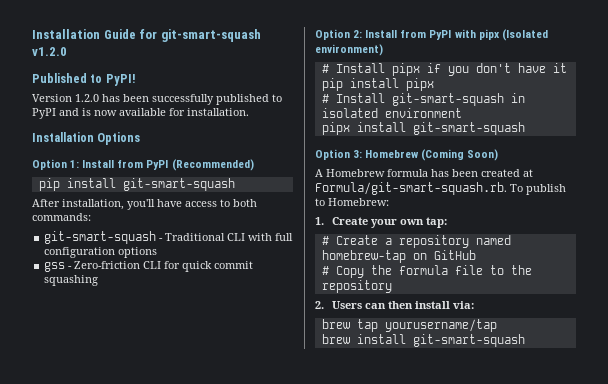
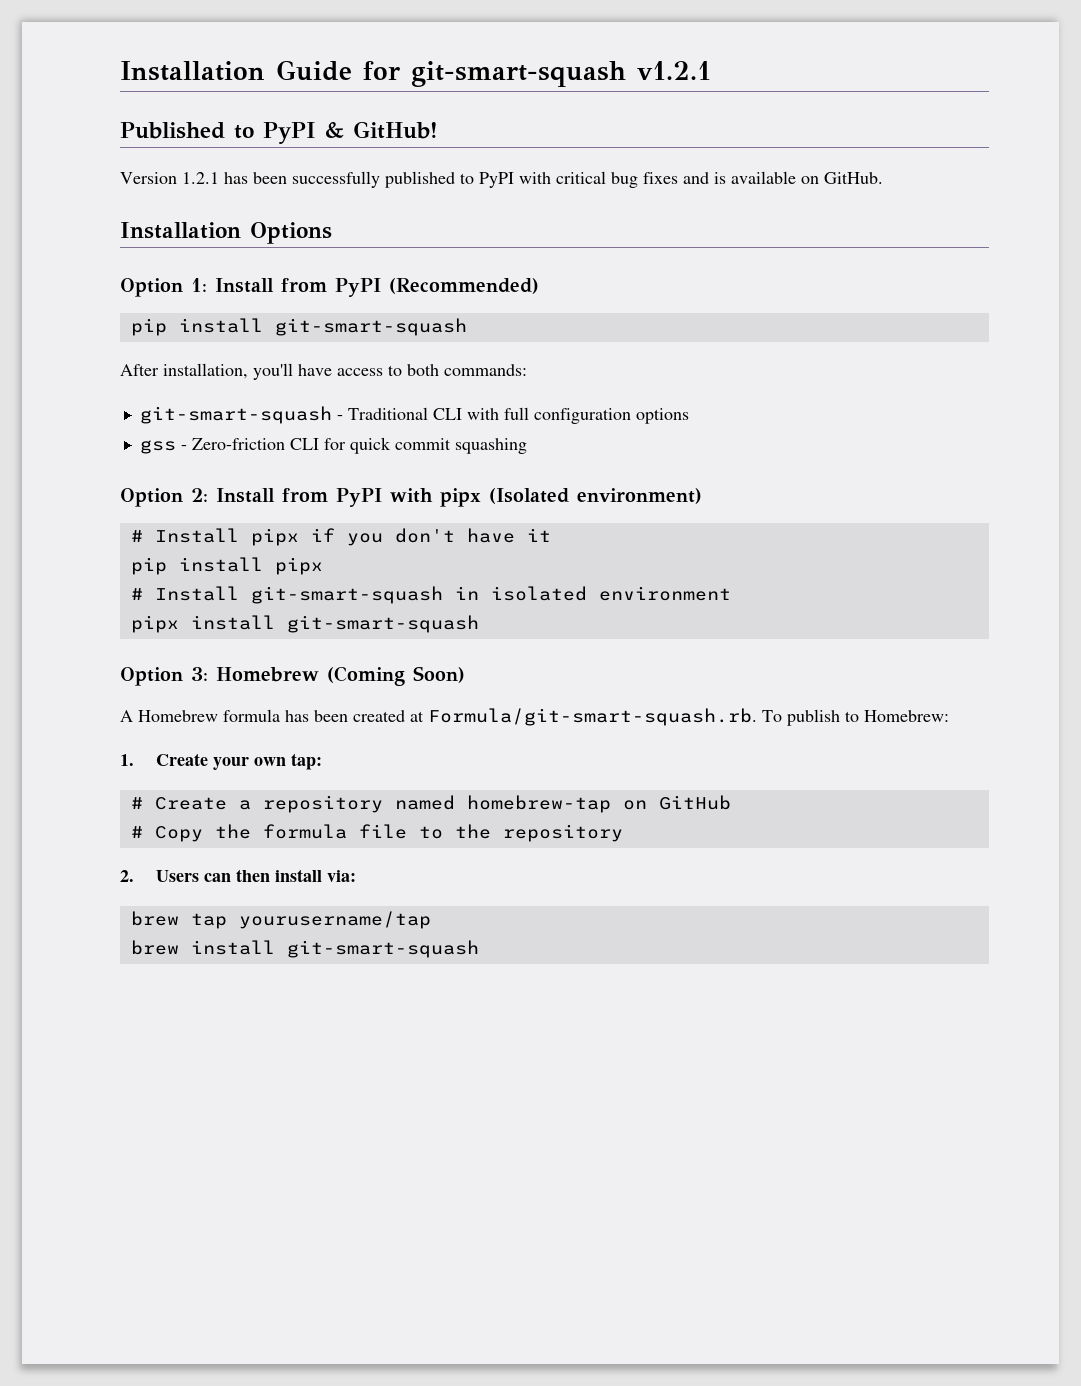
- Installation Guide for git-smart-squash v1.2.0
+ Installation Guide for git-smart-squash v1.2.1
- Published to PyPI!
+ Published to PyPI & GitHub!
- Version 1.2.0 has been successfully published to PyPI and is now available for installation.
+ Version 1.2.1 has been successfully published to PyPI with critical bug fixes and is available on GitHub.

